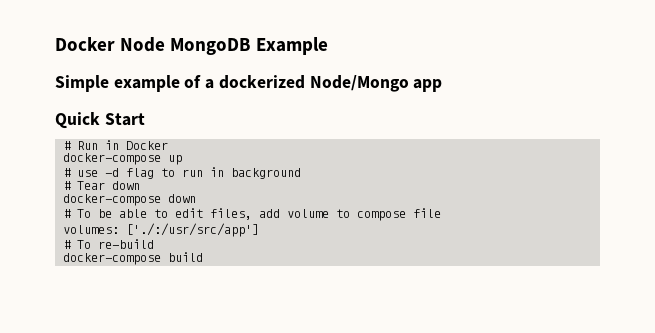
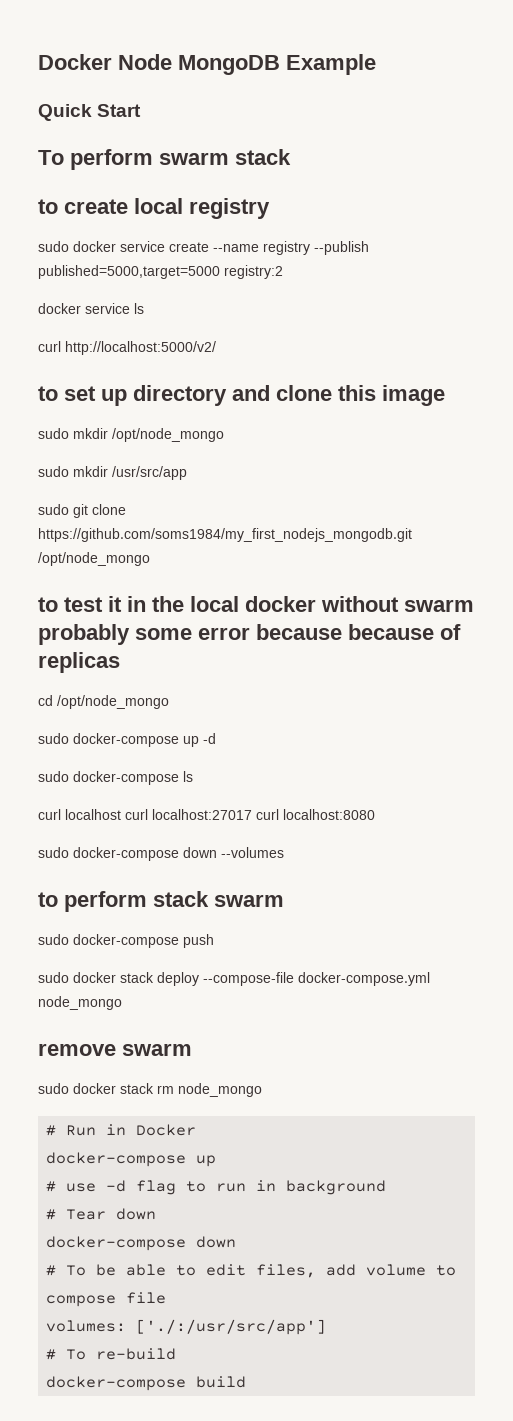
- Simple example of a dockerized Node/Mongo app
  Quick Start
+ To perform swarm stack
+ to create local registry
+ sudo docker service create --name registry --publish published=5000,target=5000 registry:2
+ docker service ls
+ curl http://localhost:5000/v2/
+ to set up directory and clone this image
+ sudo mkdir /opt/node_mongo
+ sudo mkdir /usr/src/app
+ sudo git clone https://github.com/soms1984/my_first_nodejs_mongodb.git /opt/node_mongo
+ to test it in the local docker without swarm probably some error because because of replicas
+ cd /opt/node_mongo
+ sudo docker-compose up -d
+ sudo docker-compose ls
+ curl localhost curl localhost:27017 curl localhost:8080
+ sudo docker-compose down --volumes
+ to perform stack swarm
+ sudo docker-compose push
+ sudo docker stack deploy --compose-file docker-compose.yml node_mongo
+ remove swarm
+ sudo docker stack rm node_mongo

